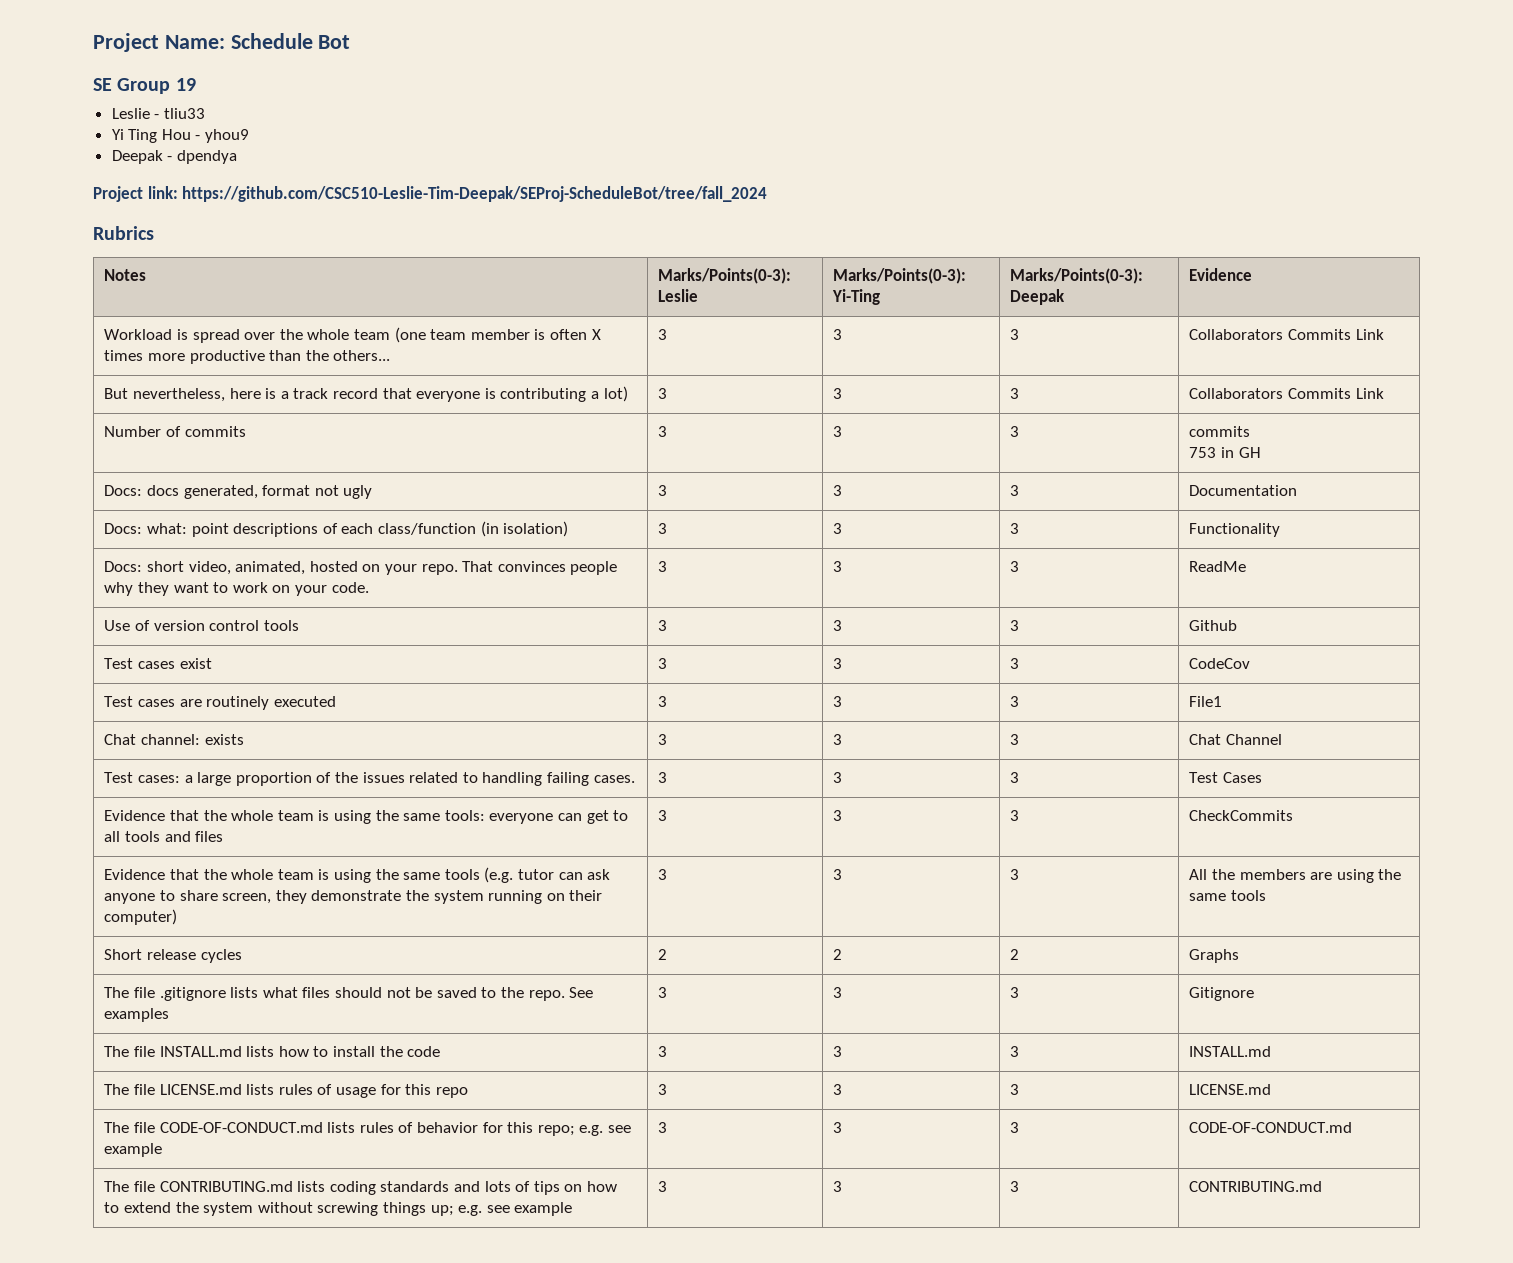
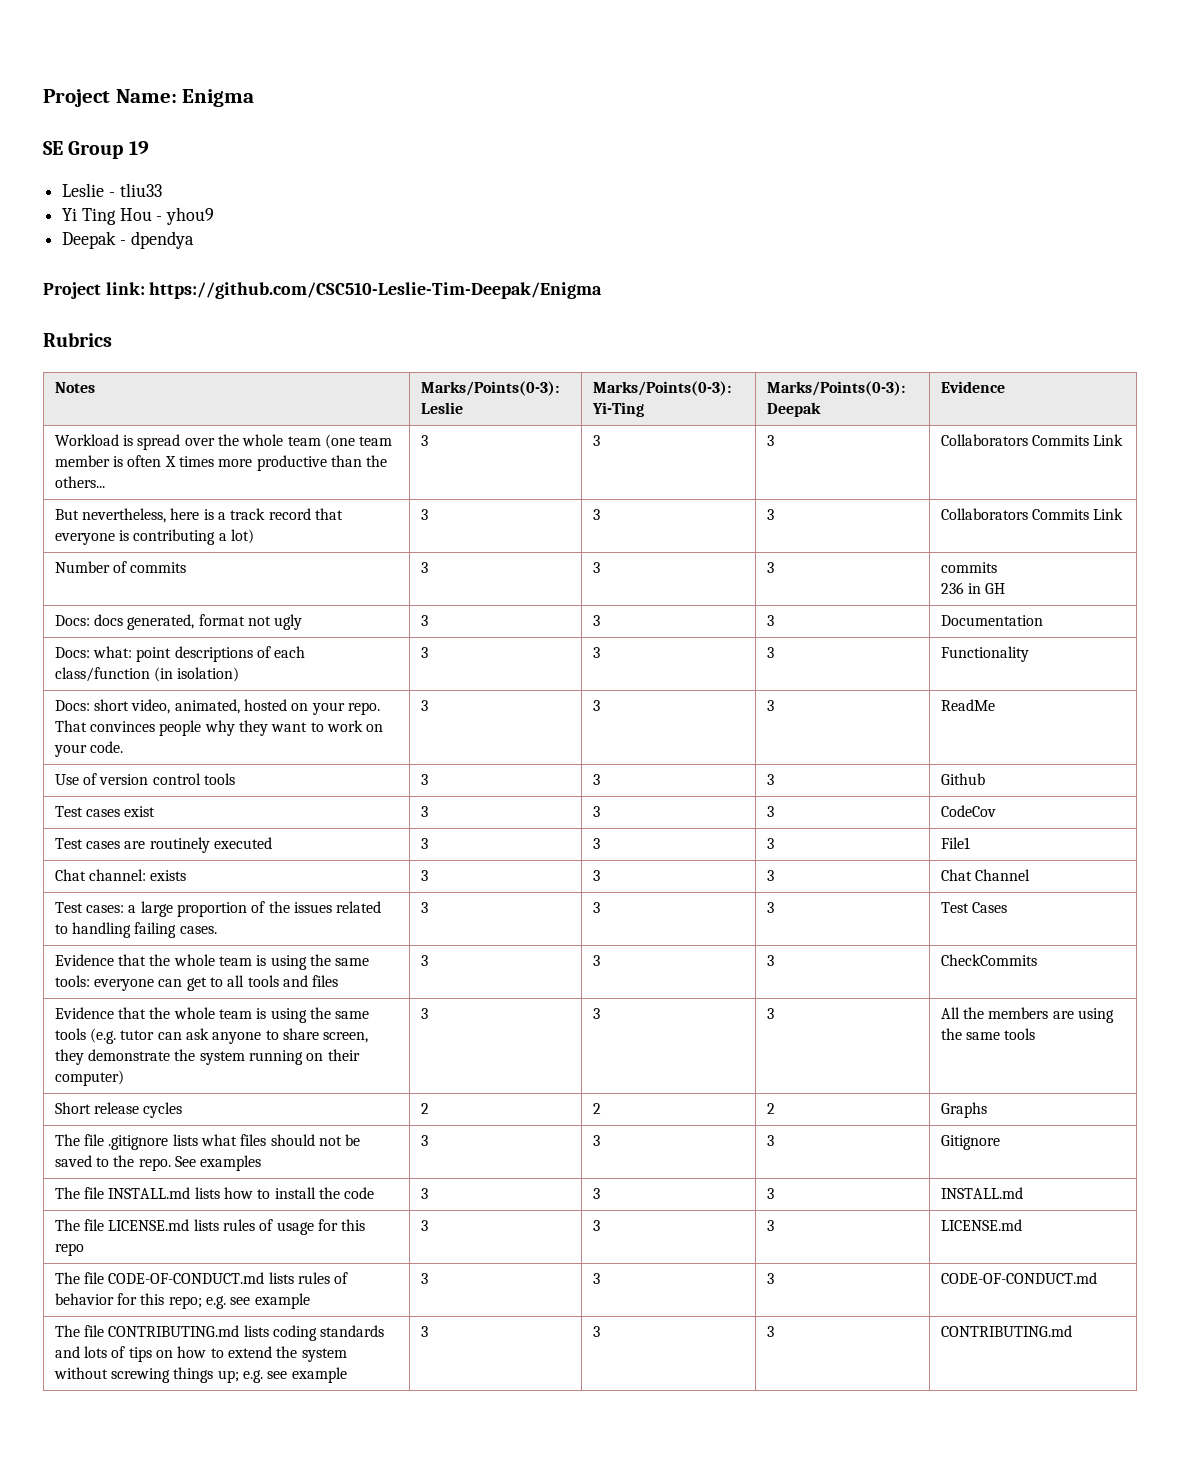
- Project Name: Schedule Bot
+ Project Name: Enigma
- Project link: https://github.com/CSC510-Leslie-Tim-Deepak/SEProj-ScheduleBot/tree/fall_2024
+ Project link: https://github.com/CSC510-Leslie-Tim-Deepak/Enigma
  Number of commits | 3 | 3 | 3 | commits
- 753 in GH
+ 236 in GH

